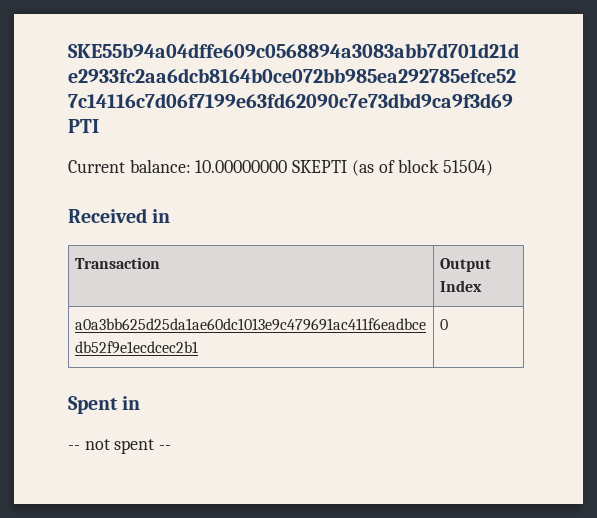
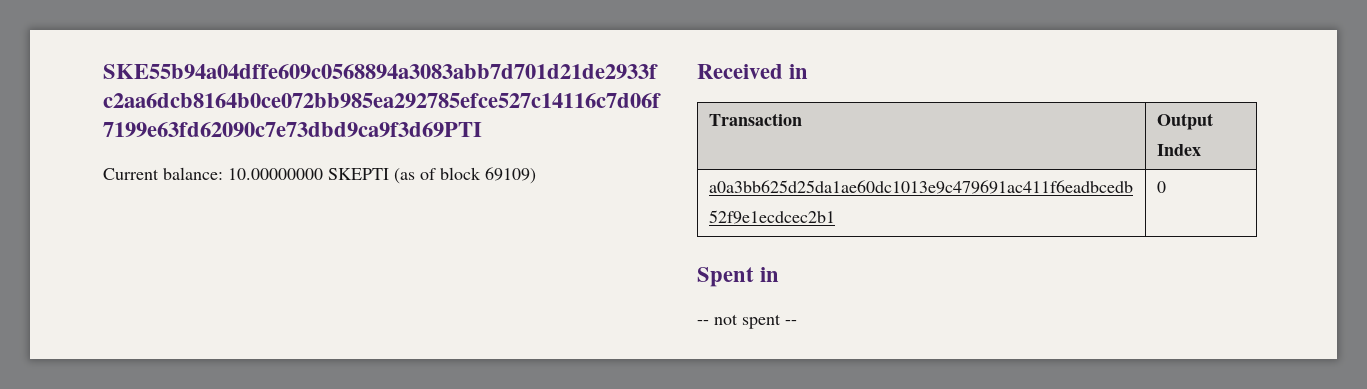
- Current balance: 10.00000000 SKEPTI (as of block 51504)
+ Current balance: 10.00000000 SKEPTI (as of block 69109)

